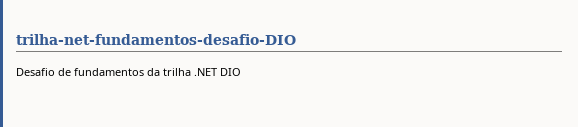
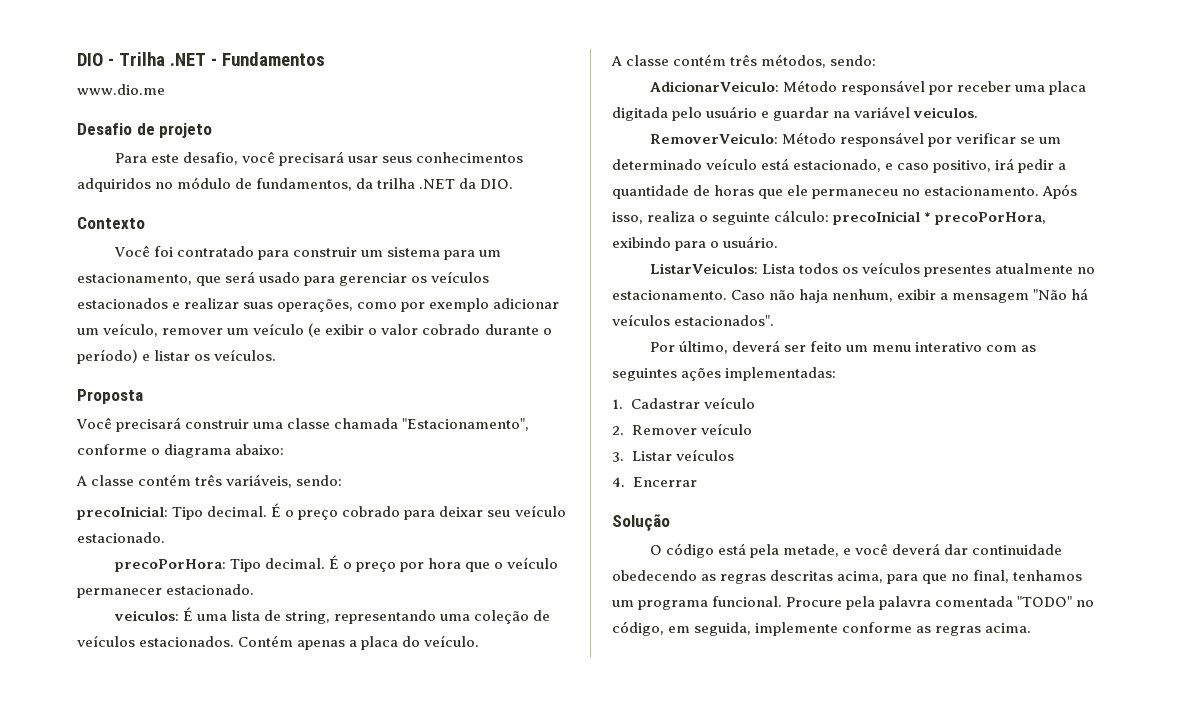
- trilha-net-fundamentos-desafio-DIO
- Desafio de fundamentos da trilha .NET DIO
+ DIO - Trilha .NET - Fundamentos
+ www.dio.me
+ Desafio de projeto
+ Para este desafio, você precisará usar seus conhecimentos adquiridos no módulo de fundamentos, da trilha .NET da DIO.
+ Contexto
+ Você foi contratado para construir um sistema para um estacionamento, que será usado para gerenciar os veículos estacionados e realizar suas operações, como por exemplo adicionar um veículo, remover um veículo (e exibir o valor cobrado durante o período) e listar os veículos.
+ Proposta
+ Você precisará construir uma classe chamada "Estacionamento", conforme o diagrama abaixo:
+ A classe contém três variáveis, sendo:
+ precoInicial: Tipo decimal. É o preço cobrado para deixar seu veículo estacionado.
+ precoPorHora: Tipo decimal. É o preço por hora que o veículo permanecer estacionado.
+ veiculos: É uma lista de string, representando uma coleção de veículos estacionados. Contém apenas a placa do veículo.
+ A classe contém três métodos, sendo:
+ AdicionarVeiculo: Método responsável por receber uma placa digitada pelo usuário e guardar na variável veiculos.
+ RemoverVeiculo: Método responsável por verificar se um determinado veículo está estacionado, e caso positivo, irá pedir a quantidade de horas que ele permaneceu no estacionamento. Após isso, realiza o seguinte cálculo: precoInicial * precoPorHora, exibindo para o usuário.
+ ListarVeiculos: Lista todos os veículos presentes atualmente no estacionamento. Caso não haja nenhum, exibir a mensagem "Não há veículos estacionados".
+ Por último, deverá ser feito um menu interativo com as seguintes ações implementadas:
+ 1. Cadastrar veículo
+ 2. Remover veículo
+ 3. Listar veículos
+ 4. Encerrar
+ Solução
+ O código está pela metade, e você deverá dar continuidade obedecendo as regras descritas acima, para que no final, tenhamos um programa funcional. Procure pela palavra comentada "TODO" no código, em seguida, implemente conforme as regras acima.

